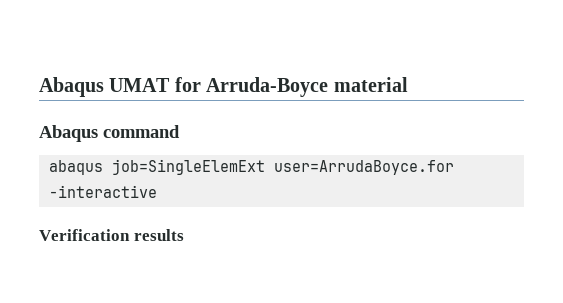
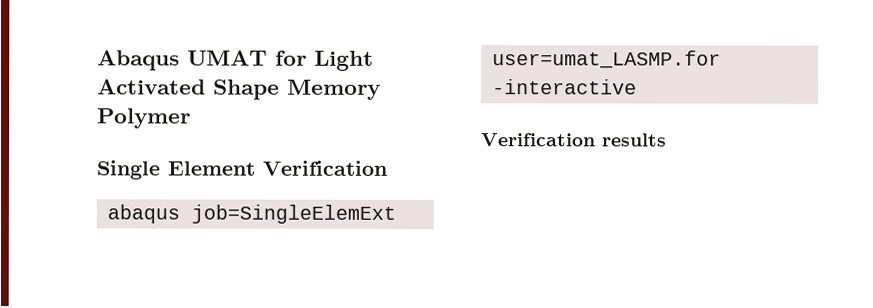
- Abaqus UMAT for Arruda-Boyce material
- Abaqus command
+ Abaqus UMAT for Light Activated Shape Memory Polymer
+ Single Element Verification
- abaqus job=SingleElemExt user=ArrudaBoyce.for -interactive
+ abaqus job=SingleElemExt user=umat_LASMP.for -interactive

